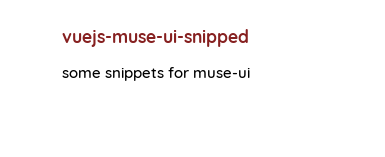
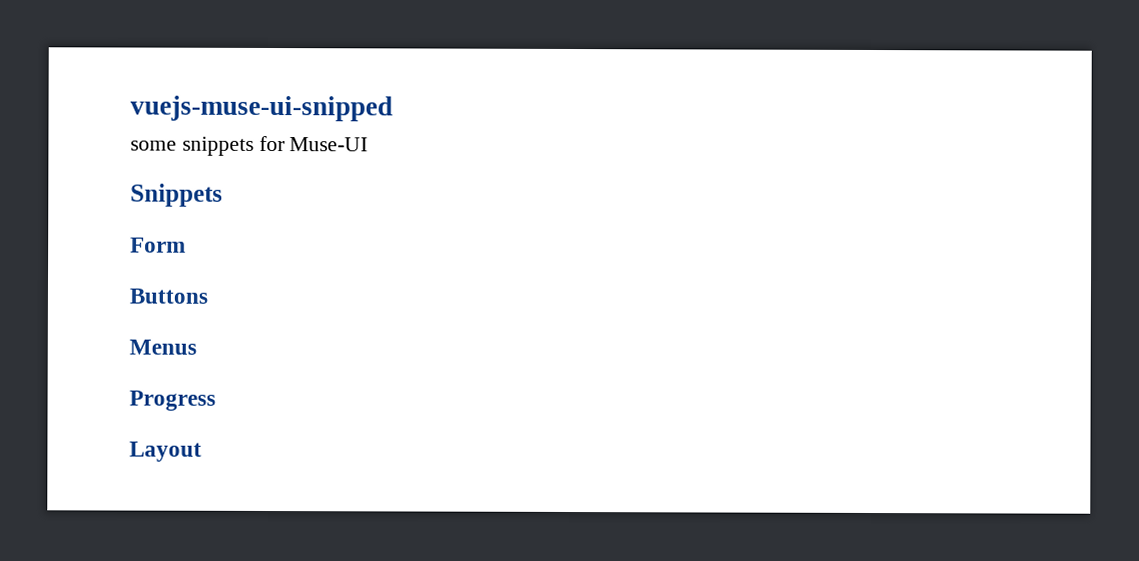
- some snippets for muse-ui
+ some snippets for Muse-UI
+ Snippets
+ Form
+ Buttons
+ Menus
+ Progress
+ Layout

